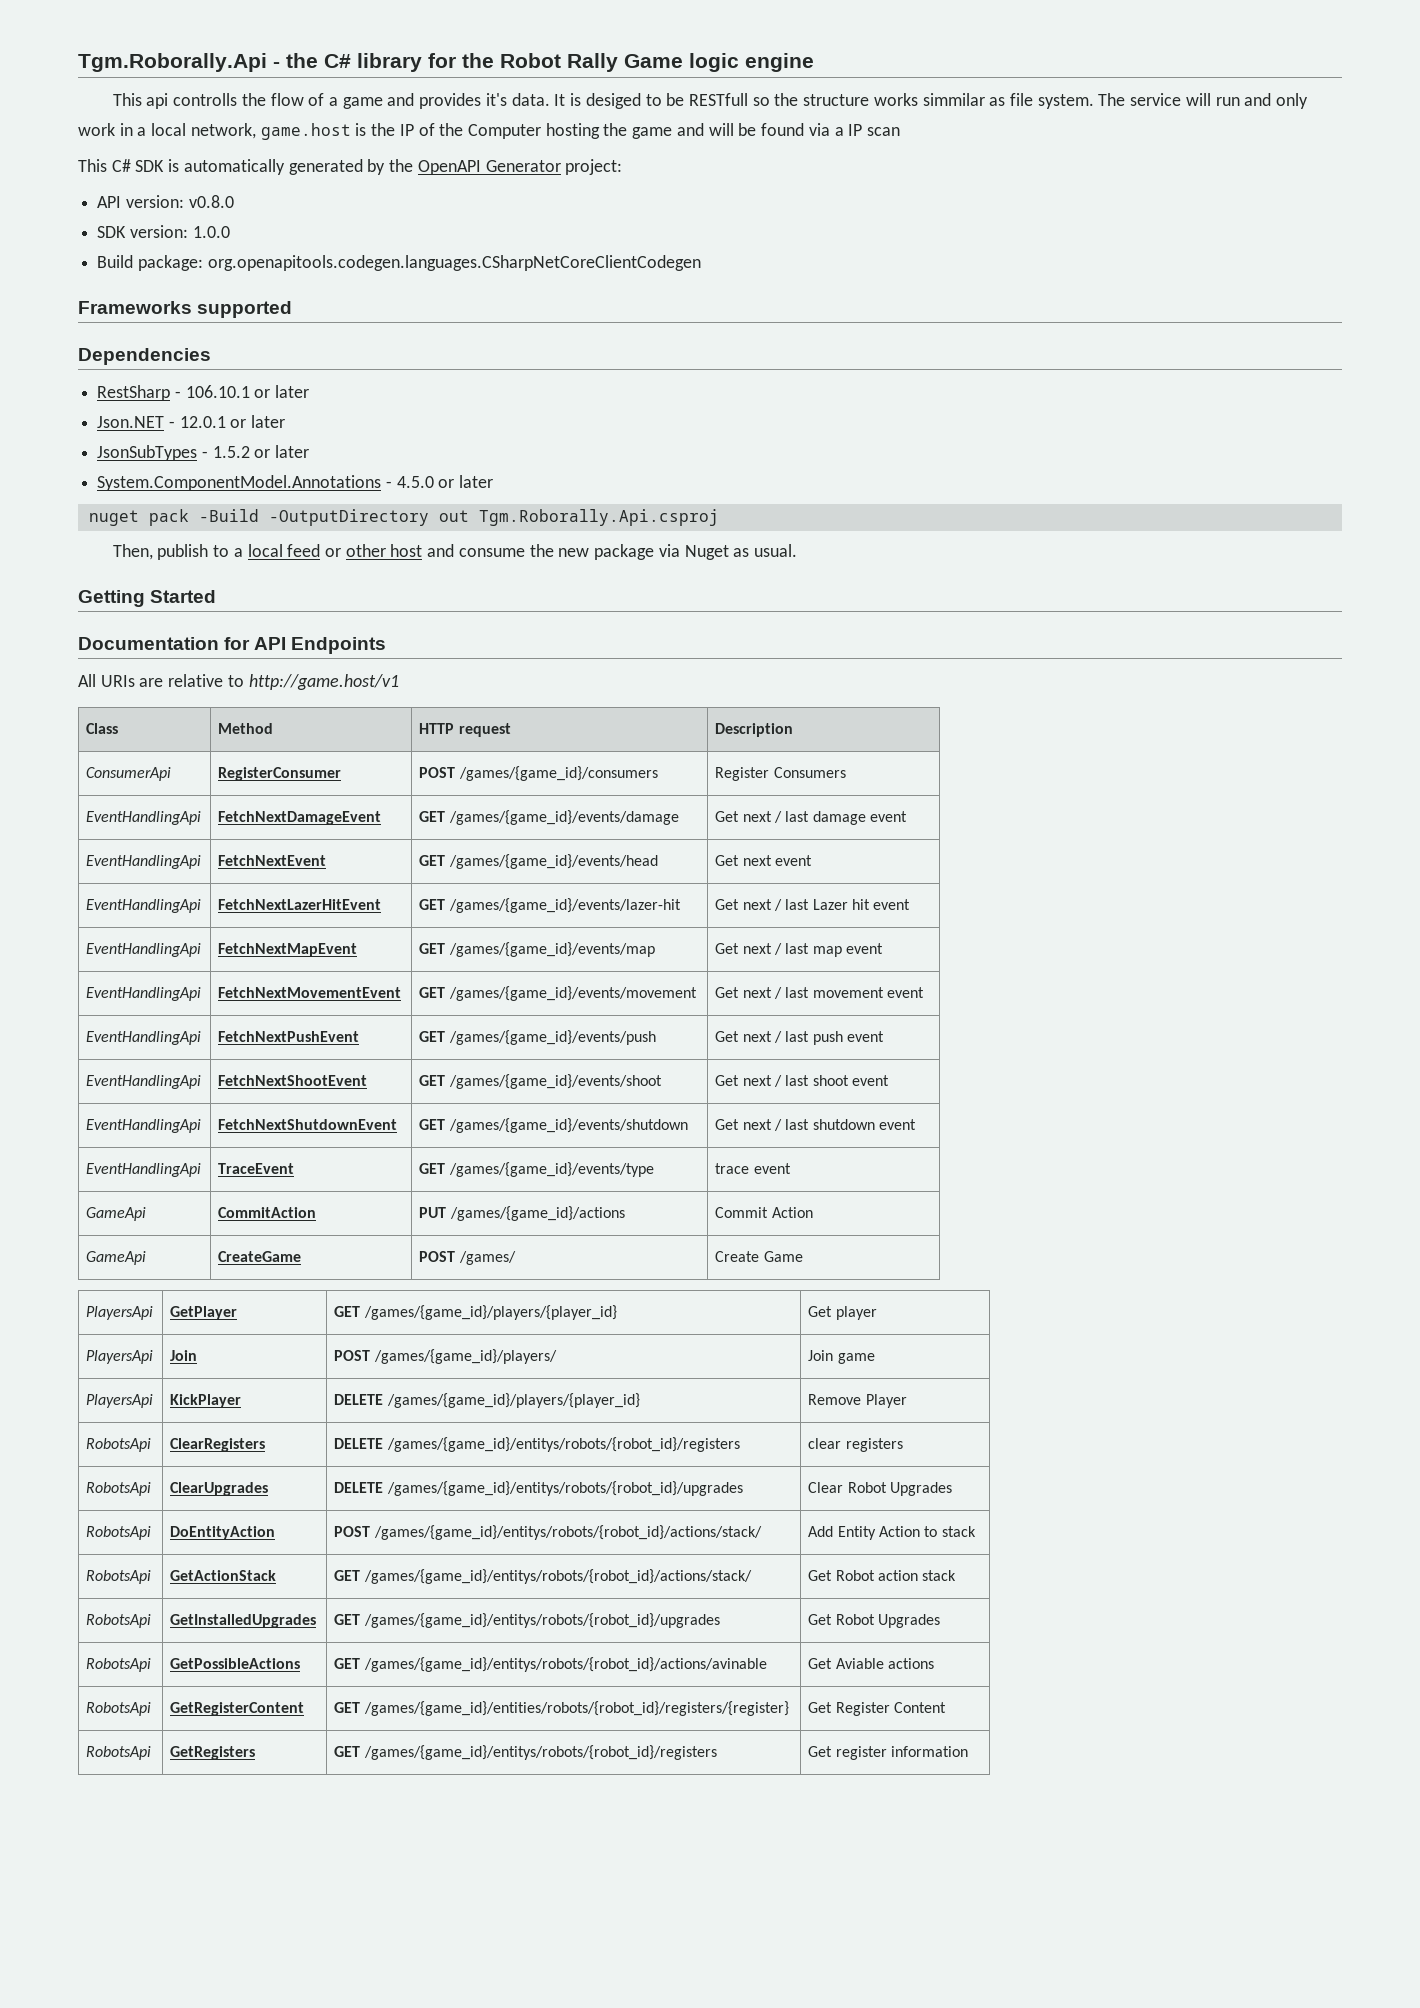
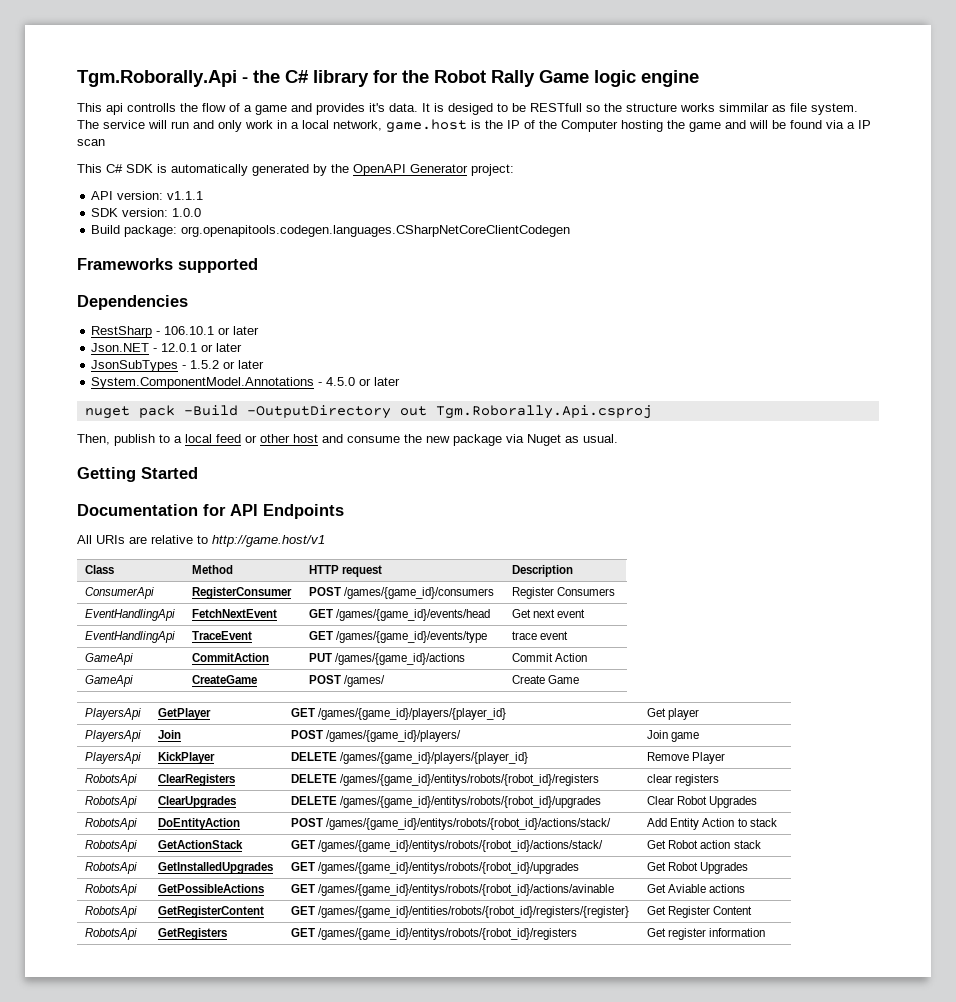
- API version: v0.8.0
+ API version: v1.1.1
- EventHandlingApi | FetchNextDamageEvent | GET /games/{game_id}/events/damage | Get next / last damage event
- EventHandlingApi | FetchNextLazerHitEvent | GET /games/{game_id}/events/lazer-hit | Get next / last Lazer hit event
- EventHandlingApi | FetchNextMapEvent | GET /games/{game_id}/events/map | Get next / last map event
- EventHandlingApi | FetchNextMovementEvent | GET /games/{game_id}/events/movement | Get next / last movement event
- EventHandlingApi | FetchNextPushEvent | GET /games/{game_id}/events/push | Get next / last push event
- EventHandlingApi | FetchNextShootEvent | GET /games/{game_id}/events/shoot | Get next / last shoot event
- EventHandlingApi | FetchNextShutdownEvent | GET /games/{game_id}/events/shutdown | Get next / last shutdown event

